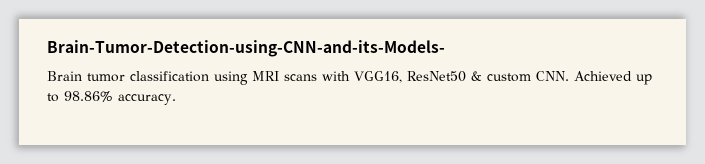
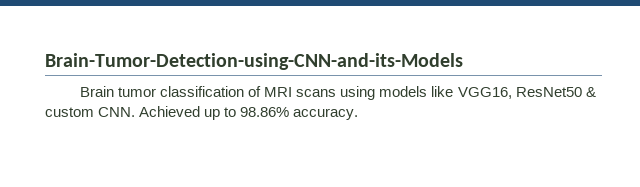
- Brain-Tumor-Detection-using-CNN-and-its-Models-
+ Brain-Tumor-Detection-using-CNN-and-its-Models
- Brain tumor classification using MRI scans with VGG16, ResNet50 & custom CNN. Achieved up to 98.86% accuracy.
+ Brain tumor classification of MRI scans using models like VGG16, ResNet50 & custom CNN. Achieved up to 98.86% accuracy.

